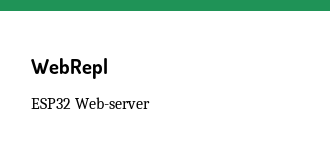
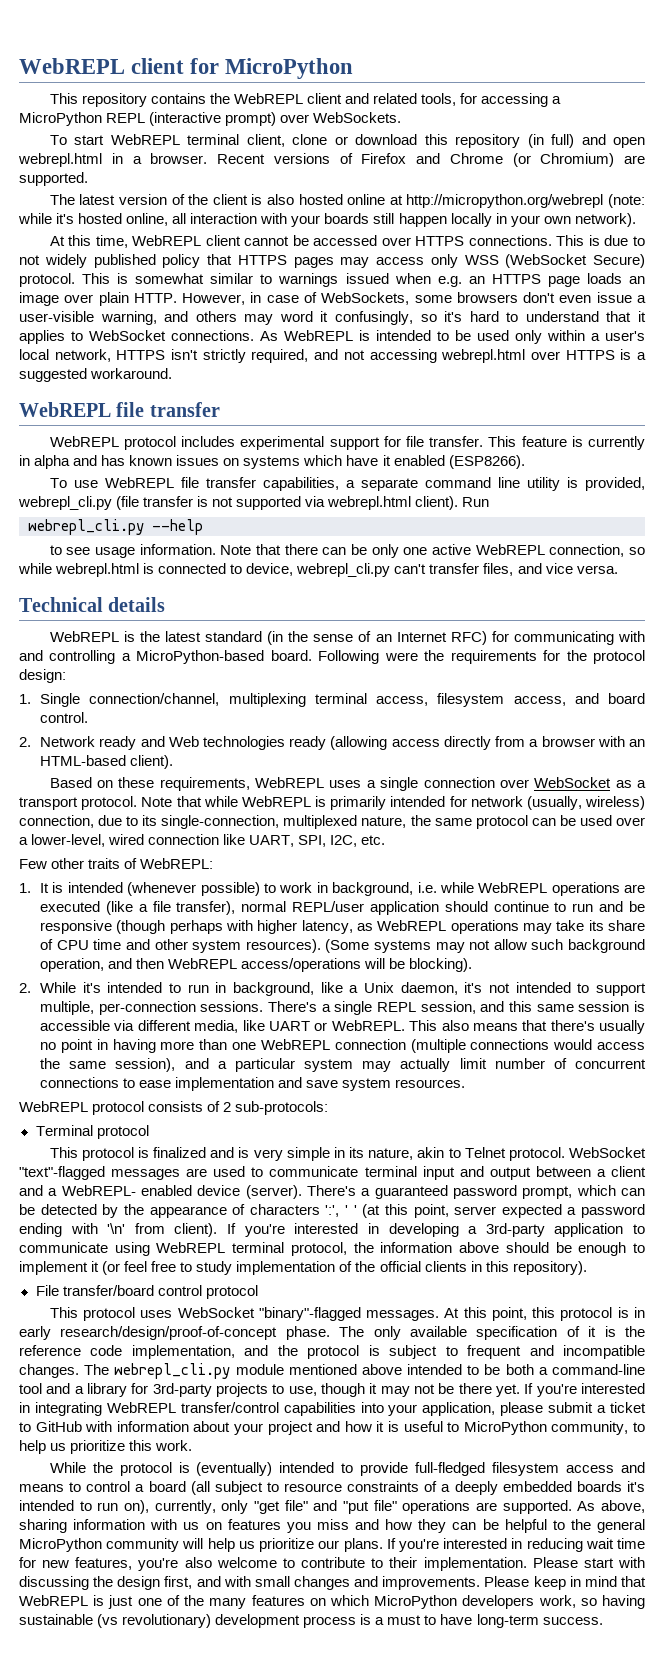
- WebRepl
- ESP32 Web-server
+ WebREPL client for MicroPython
+ This repository contains the WebREPL client and related tools, for accessing a MicroPython REPL (interactive prompt) over WebSockets.
+ To start WebREPL terminal client, clone or download this repository (in full) and open webrepl.html in a browser. Recent versions of Firefox and Chrome (or Chromium) are supported.
+ The latest version of the client is also hosted online at http://micropython.org/webrepl (note: while it's hosted online, all interaction with your boards still happen locally in your own network).
+ At this time, WebREPL client cannot be accessed over HTTPS connections. This is due to not widely published policy that HTTPS pages may access only WSS (WebSocket Secure) protocol. This is somewhat similar to warnings issued when e.g. an HTTPS page loads an image over plain HTTP. However, in case of WebSockets, some browsers don't even issue a user-visible warning, and others may word it confusingly, so it's hard to understand that it applies to WebSocket connections. As WebREPL is intended to be used only within a user's local network, HTTPS isn't strictly required, and not accessing webrepl.html over HTTPS is a suggested workaround.
+ WebREPL file transfer
+ WebREPL protocol includes experimental support for file transfer. This feature is currently in alpha and has known issues on systems which have it enabled (ESP8266).
+ To use WebREPL file transfer capabilities, a separate command line utility is provided, webrepl_cli.py (file transfer is not supported via webrepl.html client). Run
+ webrepl_cli.py --help
+ to see usage information. Note that there can be only one active WebREPL connection, so while webrepl.html is connected to device, webrepl_cli.py can't transfer files, and vice versa.
+ Technical details
+ WebREPL is the latest standard (in the sense of an Internet RFC) for communicating with and controlling a MicroPython-based board. Following were the requirements for the protocol design:
+ 1. Single connection/channel, multiplexing terminal access, filesystem access, and board control.
+ 2. Network ready and Web technologies ready (allowing access directly from a browser with an HTML-based client).
+ Based on these requirements, WebREPL uses a single connection over WebSocket as a transport protocol. Note that while WebREPL is primarily intended for network (usually, wireless) connection, due to its single-connection, multiplexed nature, the same protocol can be used over a lower-level, wired connection like UART, SPI, I2C, etc.
+ Few other traits of WebREPL:
+ 1. It is intended (whenever possible) to work in background, i.e. while WebREPL operations are executed (like a file transfer), normal REPL/user application should continue to run and be responsive (though perhaps with higher latency, as WebREPL operations may take its share of CPU time and other system resources). (Some systems may not allow such background operation, and then WebREPL access/operations will be blocking).
+ 2. While it's intended to run in background, like a Unix daemon, it's not intended to support multiple, per-connection sessions. There's a single REPL session, and this same session is accessible via different media, like UART or WebREPL. This also means that there's usually no point in having more than one WebREPL connection (multiple connections would access the same session), and a particular system may actually limit number of concurrent connections to ease implementation and save system resources.
+ WebREPL protocol consists of 2 sub-protocols:
+ Terminal protocol
+ This protocol is finalized and is very simple in its nature, akin to Telnet protocol. WebSocket "text"-flagged messages are used to communicate terminal input and output between a client and a WebREPL- enabled device (server). There's a guaranteed password prompt, which can be detected by the appearance of characters ':', ' ' (at this point, server expected a password ending with '\n' from client). If you're interested in developing a 3rd-party application to communicate using WebREPL terminal protocol, the information above should be enough to implement it (or feel free to study implementation of the official clients in this repository).
+ File transfer/board control protocol
+ This protocol uses WebSocket "binary"-flagged messages. At this point, this protocol is in early research/design/proof-of-concept phase. The only available specification of it is the reference code implementation, and the protocol is subject to frequent and incompatible changes. The webrepl_cli.py module mentioned above intended to be both a command-line tool and a library for 3rd-party projects to use, though it may not be there yet. If you're interested in integrating WebREPL transfer/control capabilities into your application, please submit a ticket to GitHub with information about your project and how it is useful to MicroPython community, to help us prioritize this work.
+ While the protocol is (eventually) intended to provide full-fledged filesystem access and means to control a board (all subject to resource constraints of a deeply embedded boards it's intended to run on), currently, only "get file" and "put file" operations are supported. As above, sharing information with us on features you miss and how they can be helpful to the general MicroPython community will help us prioritize our plans. If you're interested in reducing wait time for new features, you're also welcome to contribute to their implementation. Please start with discussing the design first, and with small changes and improvements. Please keep in mind that WebREPL is just one of the many features on which MicroPython developers work, so having sustainable (vs revolutionary) development process is a must to have long-term success.

